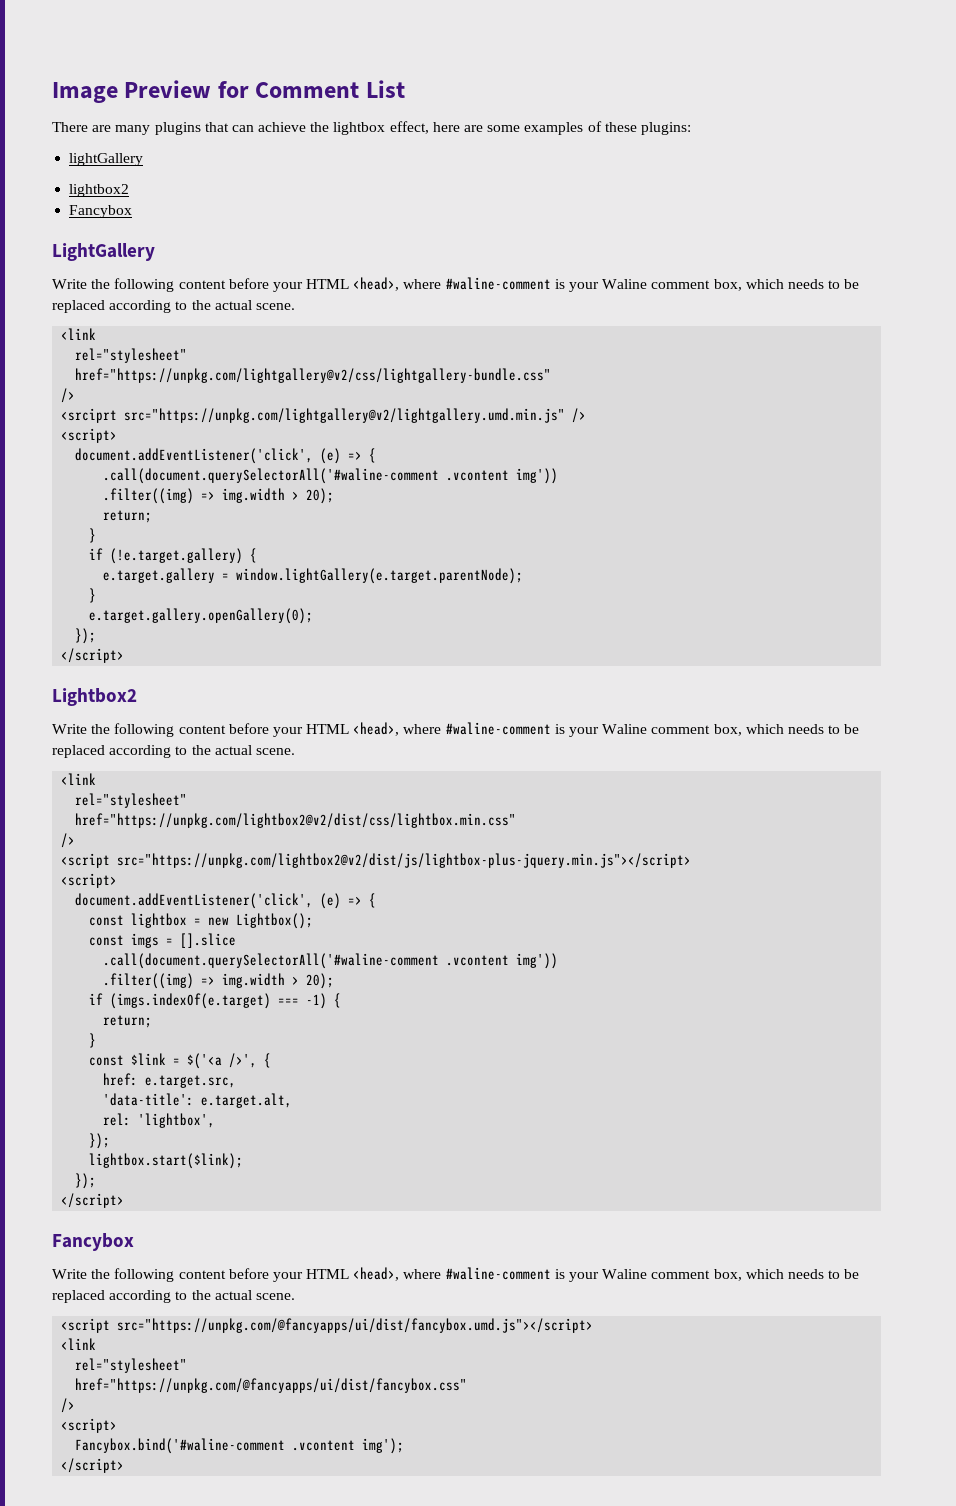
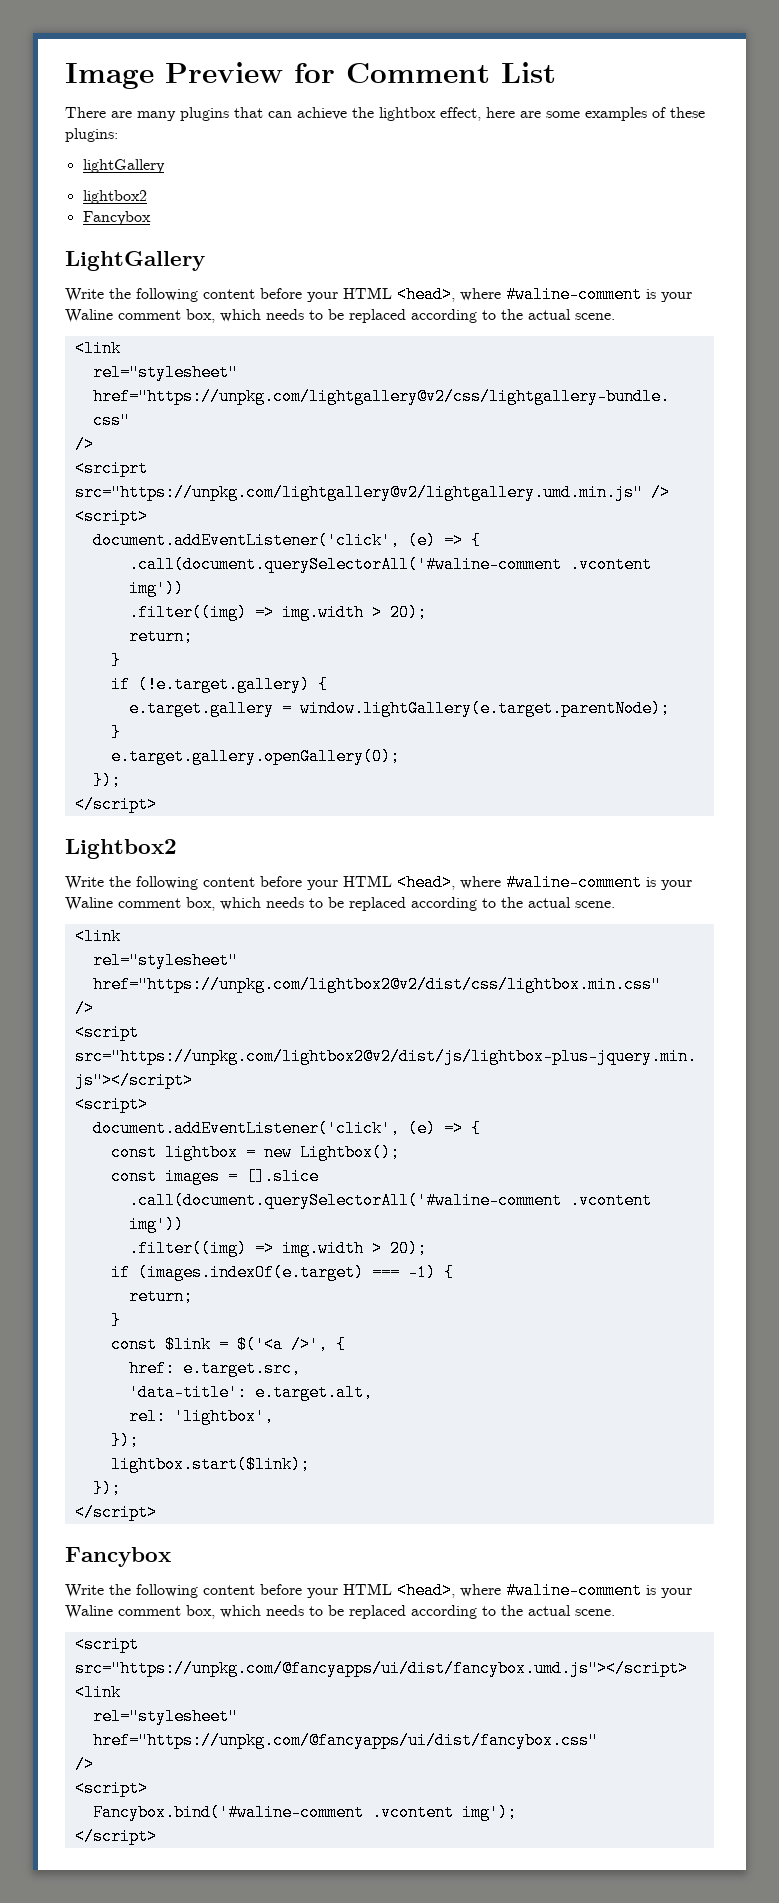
- const imgs = [].slice
+ const images = [].slice
- if (imgs.indexOf(e.target) === -1) {
+ if (images.indexOf(e.target) === -1) {

